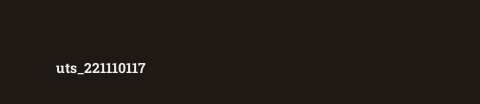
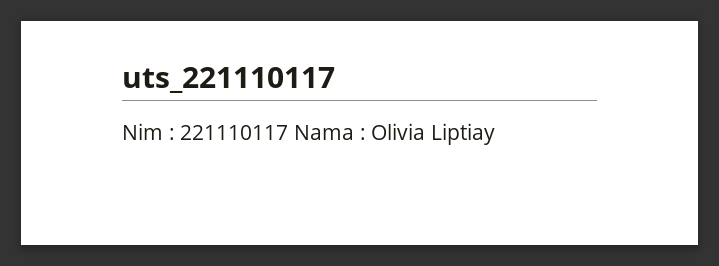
+ Nim : 221110117 Nama : Olivia Liptiay

